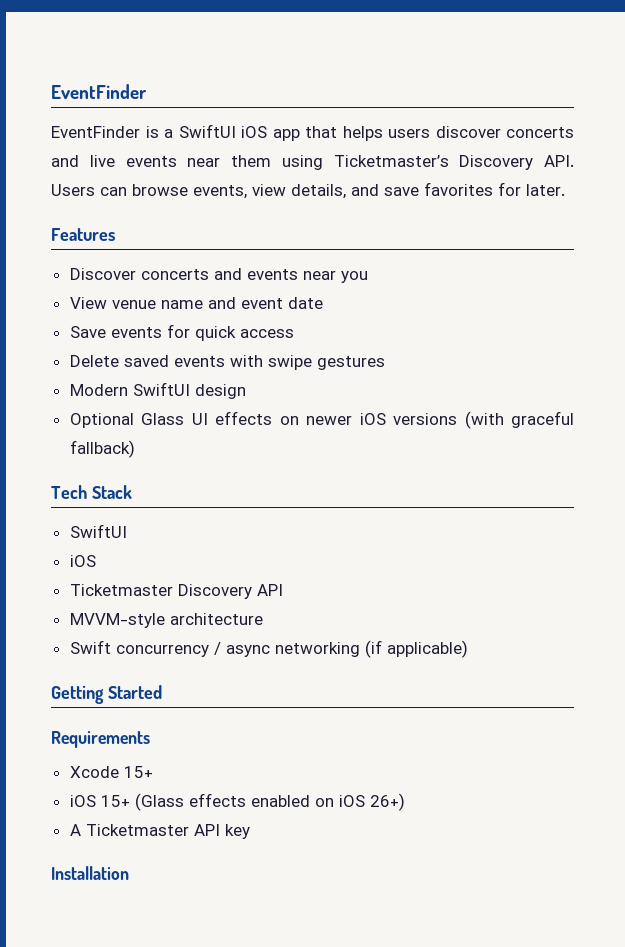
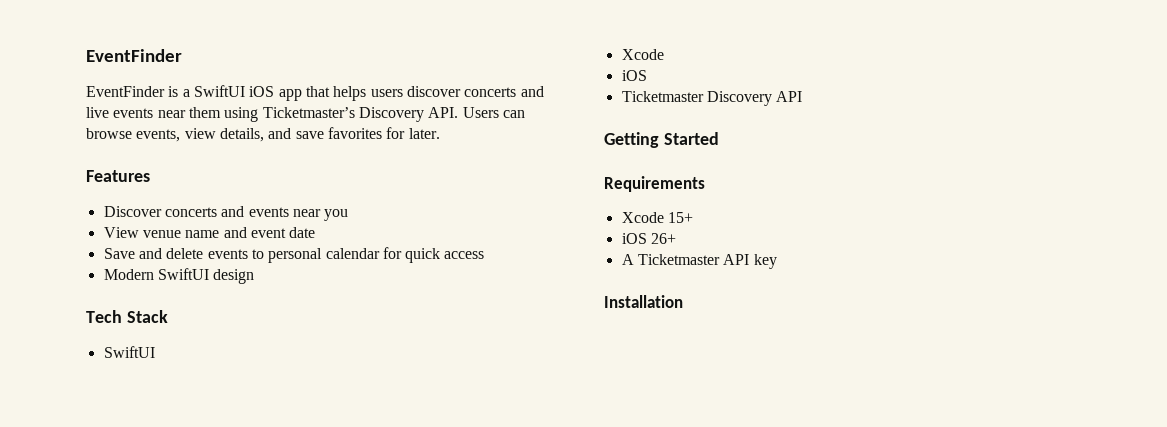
- Save events for quick access
- Delete saved events with swipe gestures
+ Save and delete events to personal calendar for quick access
  Modern SwiftUI design
- Optional Glass UI effects on newer iOS versions (with graceful fallback)
  Tech Stack
  SwiftUI
+ Xcode
- MVVM-style architecture
- Swift concurrency / async networking (if applicable)
- iOS 15+ (Glass effects enabled on iOS 26+)
+ iOS 26+

